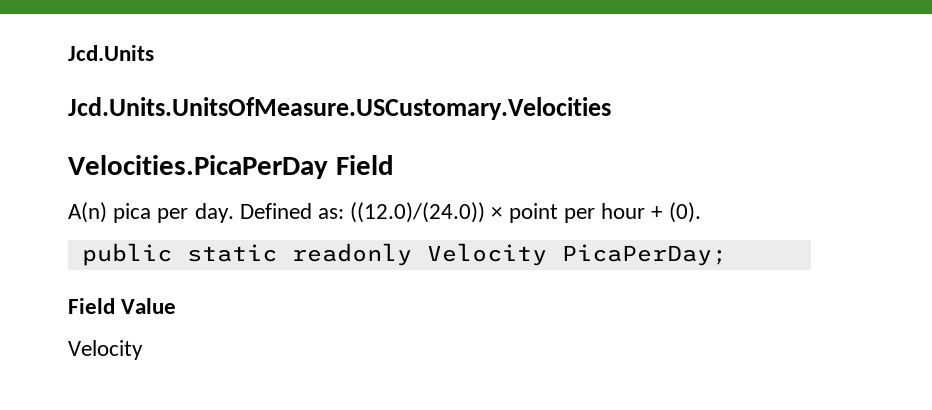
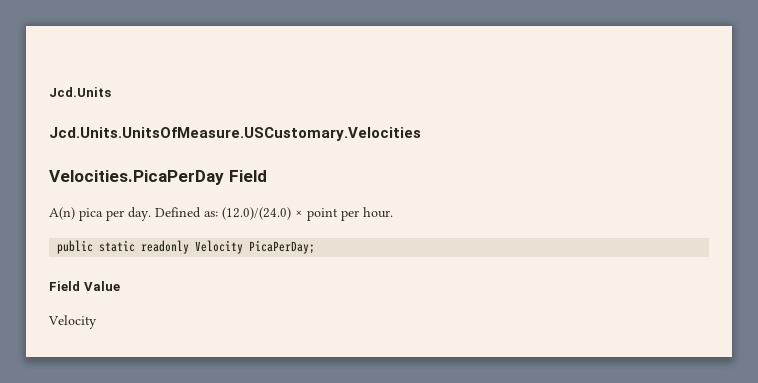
- Defined as: ((12.0)/(24.0)) × point per hour + (0).
+ Defined as: (12.0)/(24.0) × point per hour.

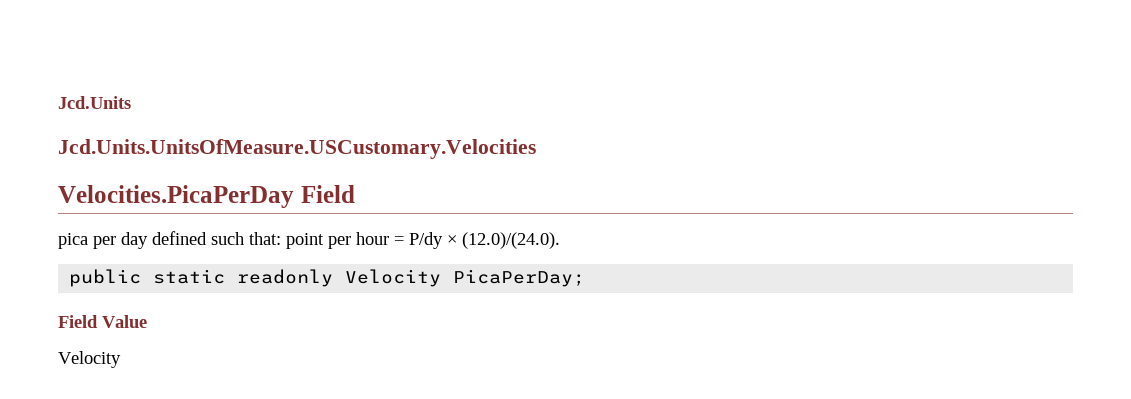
- A(n) pica per day. Defined as: (12.0)/(24.0) × point per hour.
+ pica per day defined such that: point per hour = P/dy × (12.0)/(24.0).

